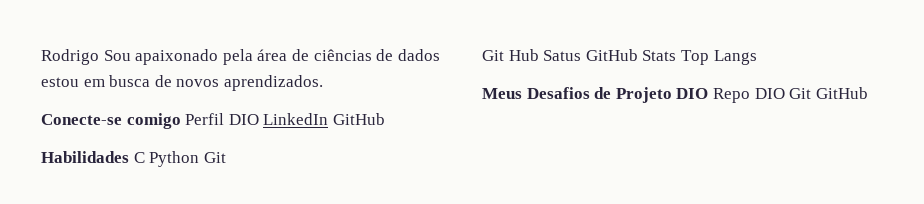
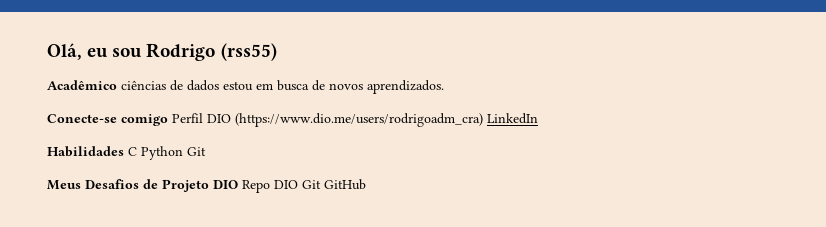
- Rodrigo Sou apaixonado pela área de ciências de dados estou em busca de novos aprendizados.
+ Olá, eu sou Rodrigo (rss55)
+ Acadêmico ciências de dados estou em busca de novos aprendizados.
- Conecte-se comigo Perfil DIO LinkedIn GitHub
+ Conecte-se comigo Perfil DIO (https://www.dio.me/users/rodrigoadm_cra) LinkedIn
- Git Hub Satus GitHub Stats Top Langs

